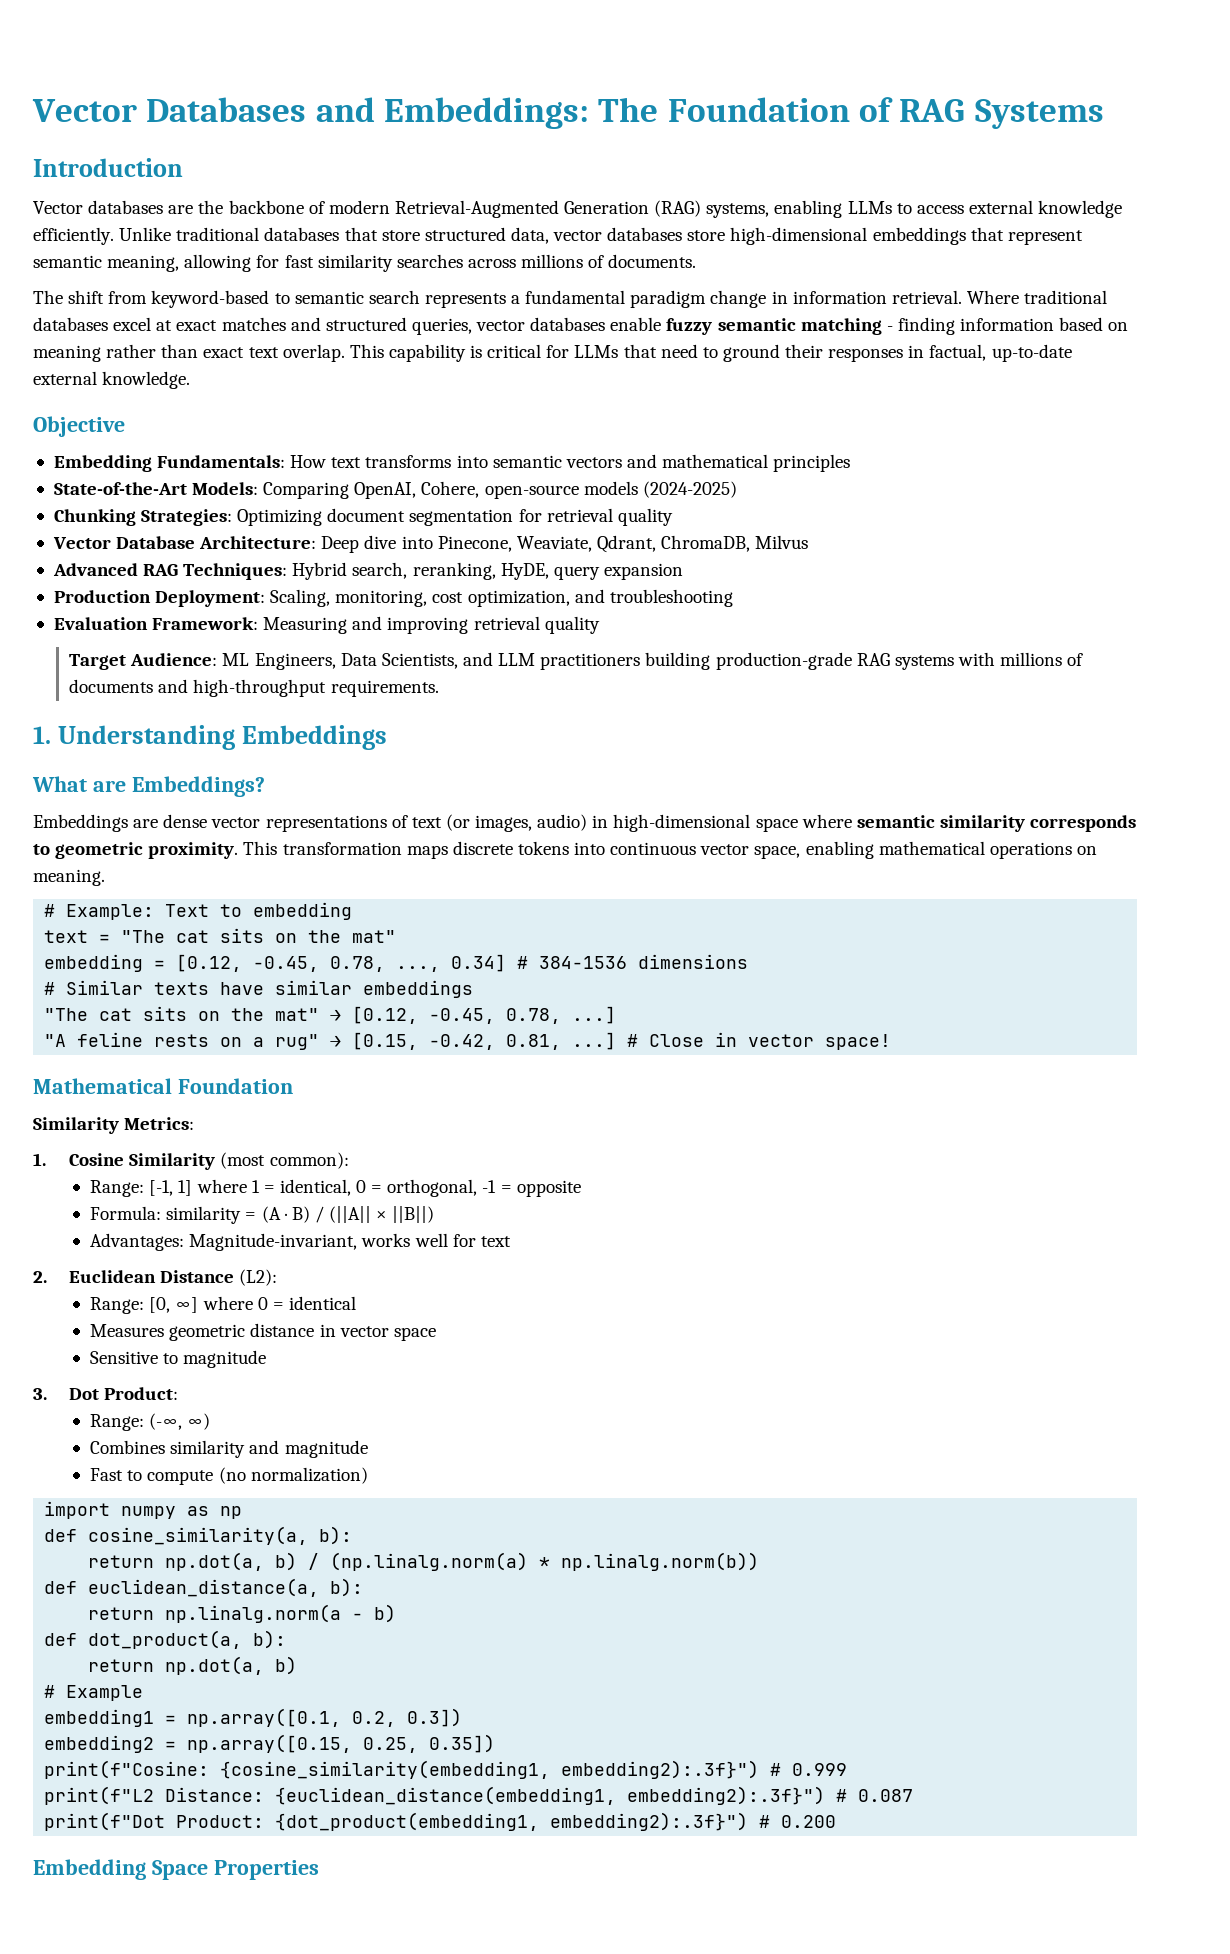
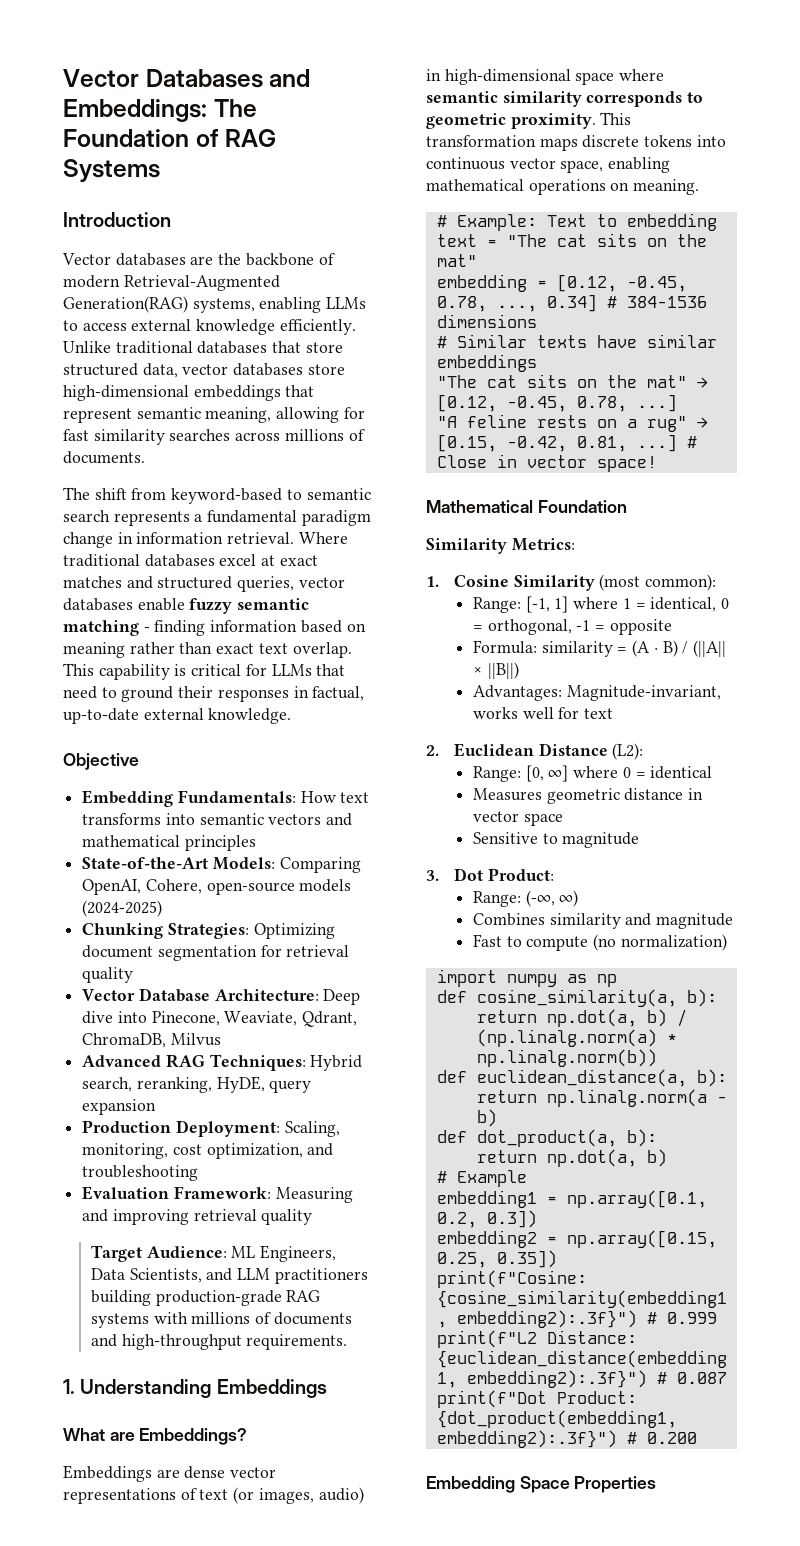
- Vector databases are the backbone of modern Retrieval-Augmented Generation (RAG) systems, enabling LLMs to access external knowledge efficiently.
+ Vector databases are the backbone of modern Retrieval-Augmented Generation(RAG) systems, enabling LLMs to access external knowledge efficiently.

